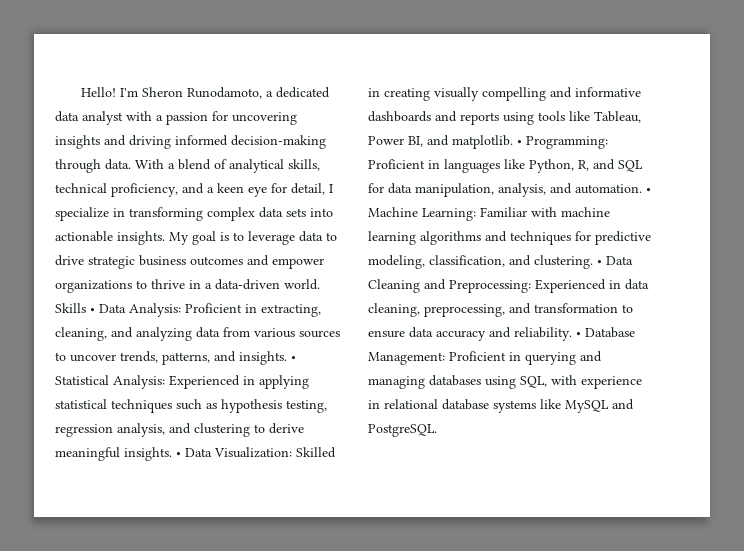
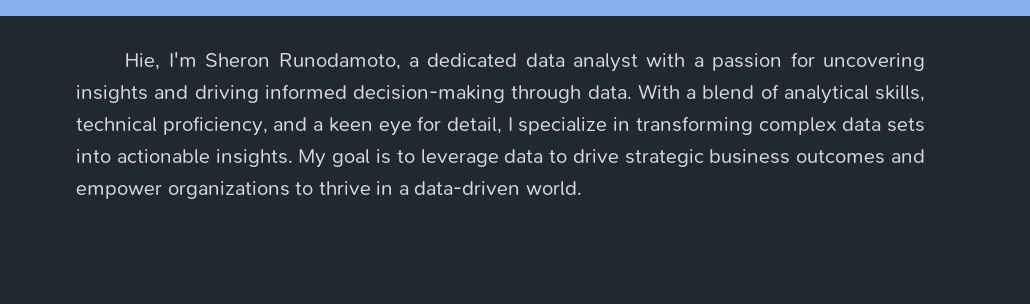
- Hello! I'm Sheron Runodamoto, a dedicated data analyst with a passion for uncovering insights and driving informed decision-making through data.
+ Hie, I'm Sheron Runodamoto, a dedicated data analyst with a passion for uncovering insights and driving informed decision-making through data.
- Skills • Data Analysis: Proficient in extracting, cleaning, and analyzing data from various sources to uncover trends, patterns, and insights. • Statistical Analysis: Experienced in applying statistical techniques such as hypothesis testing, regression analysis, and clustering to derive meaningful insights. • Data Visualization: Skilled in creating visually compelling and informative dashboards and reports using tools like Tableau, Power BI, and matplotlib. • Programming: Proficient in languages like Python, R, and SQL for data manipulation, analysis, and automation. • Machine Learning: Familiar with machine learning algorithms and techniques for predictive modeling, classification, and clustering. • Data Cleaning and Preprocessing: Experienced in data cleaning, preprocessing, and transformation to ensure data accuracy and reliability. • Database Management: Proficient in querying and managing databases using SQL, with experience in relational database systems like MySQL and PostgreSQL.

